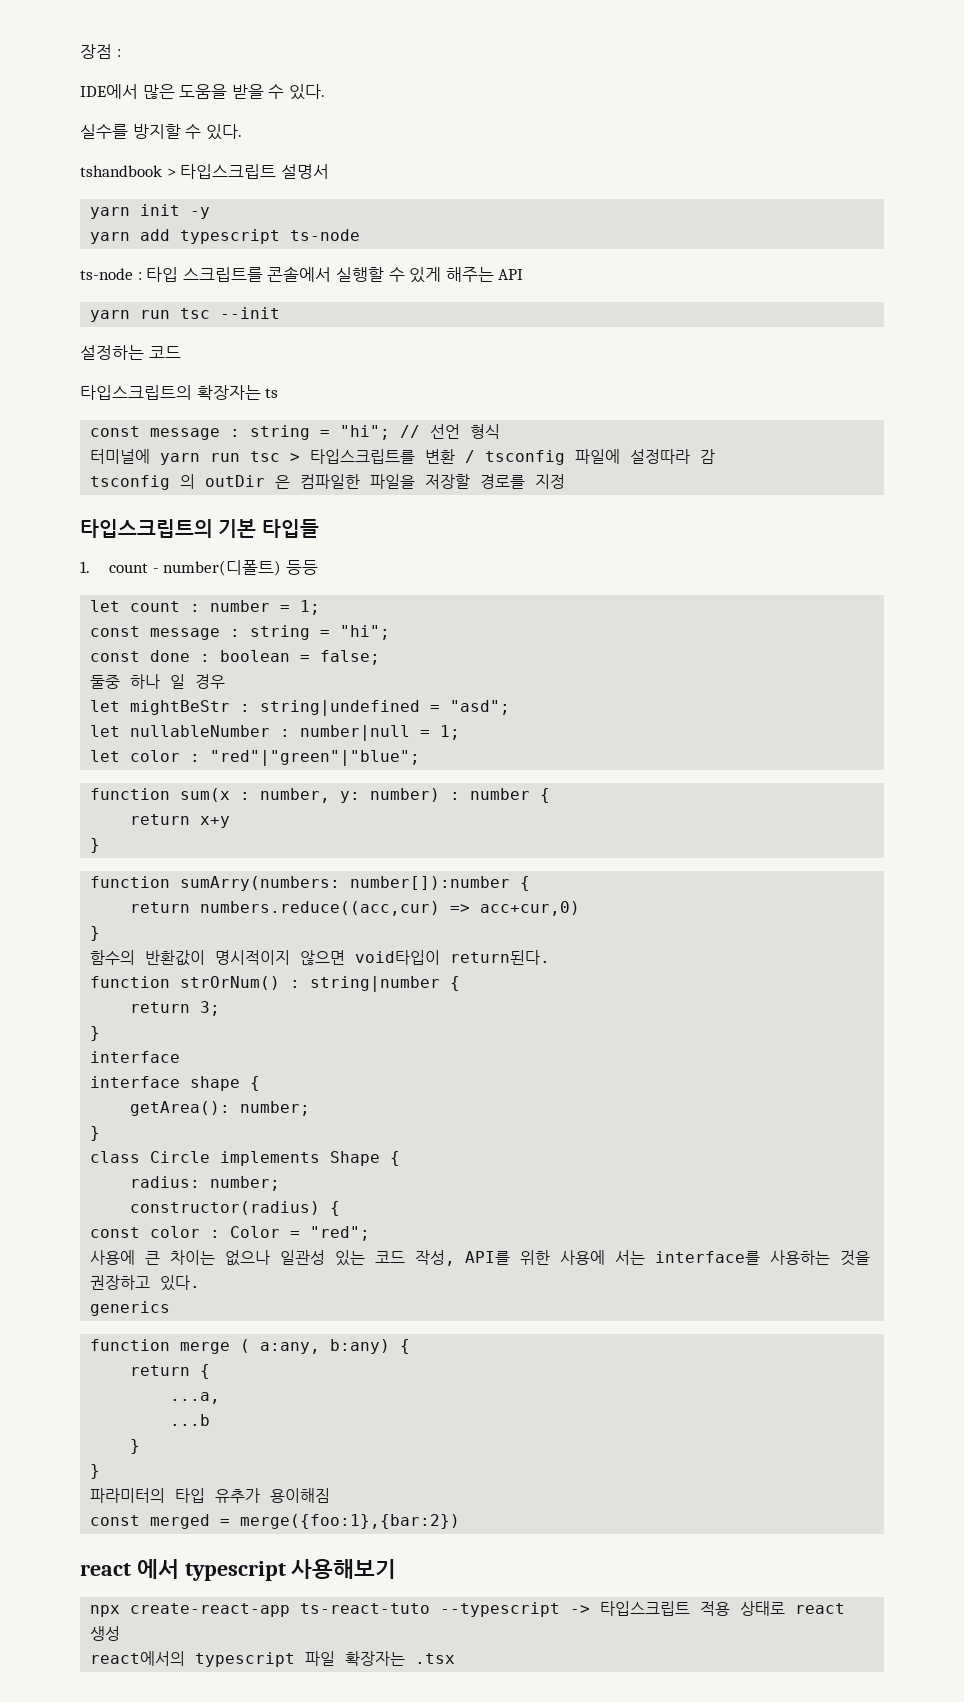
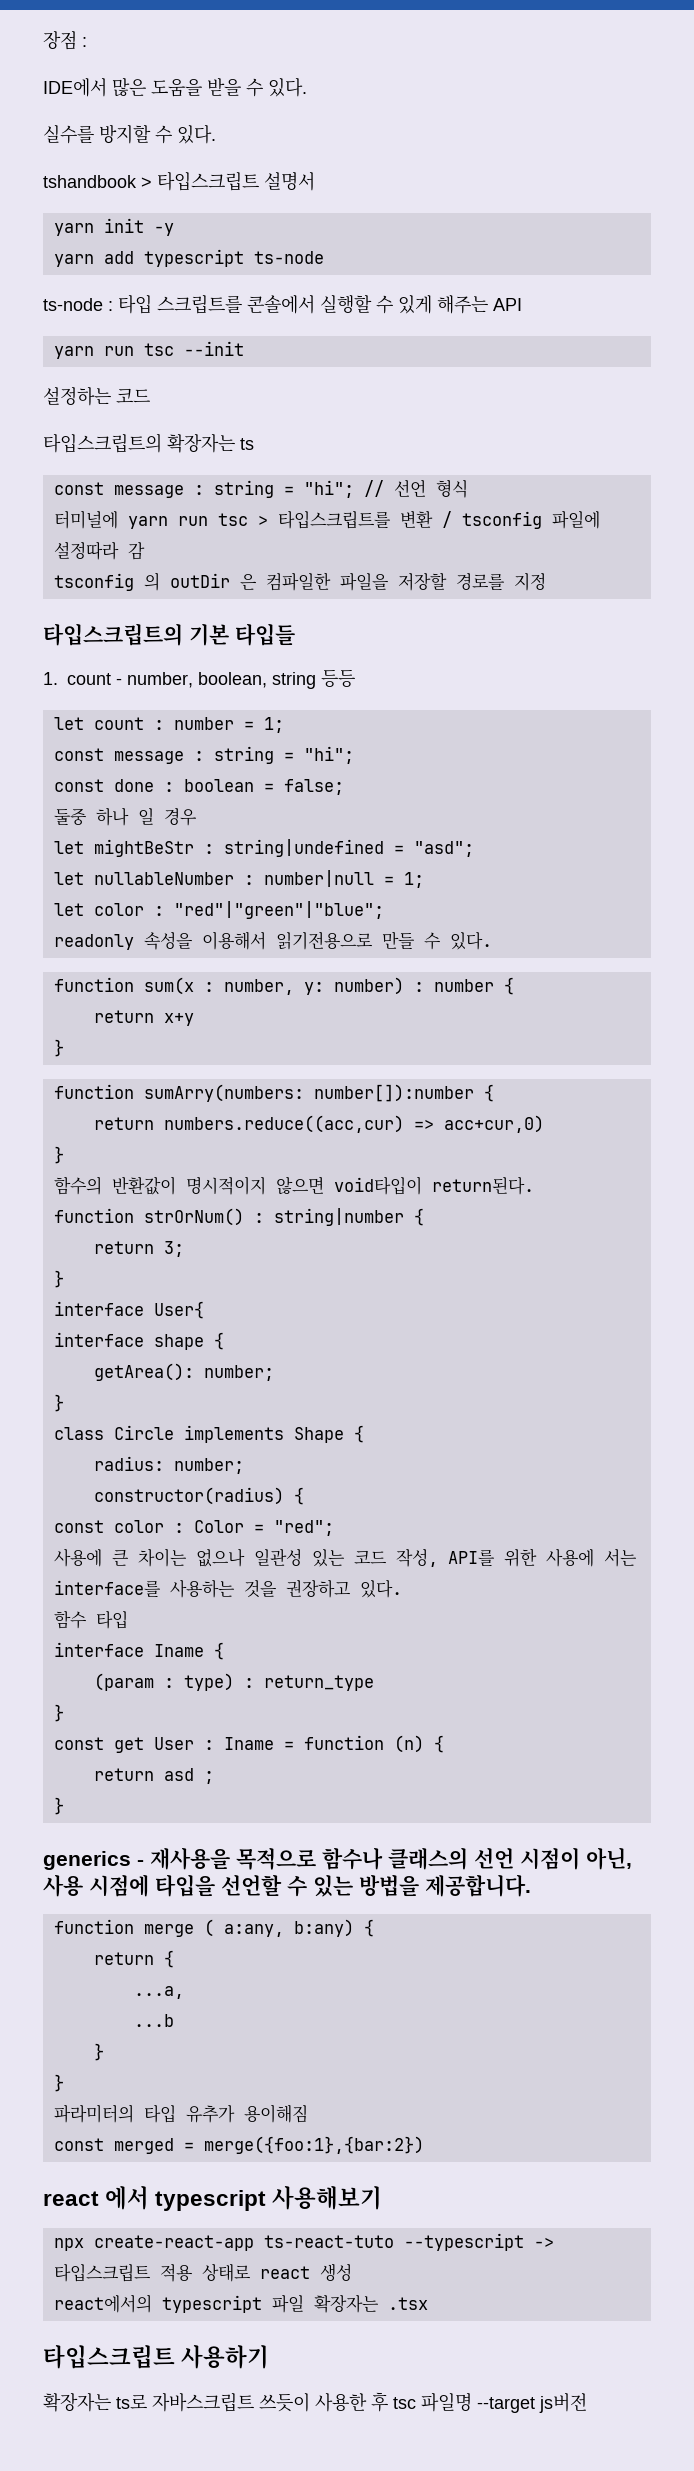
- 1. count - number(디폴트) 등등
+ 1. count - number, boolean, string 등등
+ readonly 속성을 이용해서 읽기전용으로 만들 수 있다.
  return 3;
  }
- interface
+ interface User{
- generics
+ 함수 타입
+ interface Iname {
+ (param : type) : return_type
+ }
+ const get User : Iname = function (n) {
+ return asd ;
+ }
+ generics - 재사용을 목적으로 함수나 클래스의 선언 시점이 아닌, 사용 시점에 타입을 선언할 수 있는 방법을 제공합니다.
+ 타입스크립트 사용하기
+ 확장자는 ts로 자바스크립트 쓰듯이 사용한 후 tsc 파일명 --target js버전

